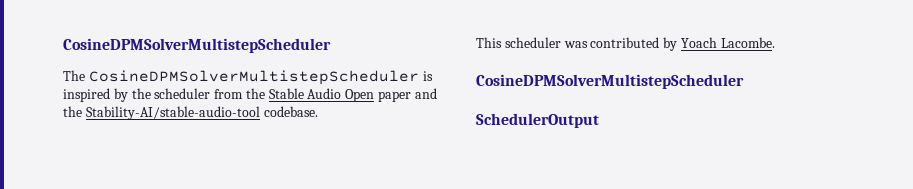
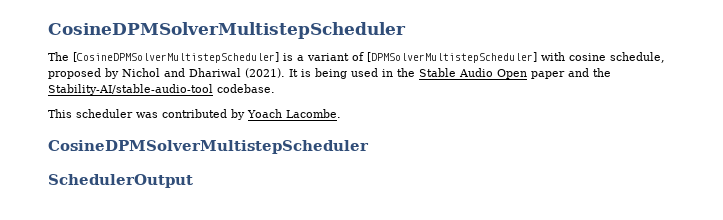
- The CosineDPMSolverMultistepScheduler is inspired by the scheduler from the Stable Audio Open paper and the Stability-AI/stable-audio-tool codebase.
+ The [CosineDPMSolverMultistepScheduler] is a variant of [DPMSolverMultistepScheduler] with cosine schedule, proposed by Nichol and Dhariwal (2021). It is being used in the Stable Audio Open paper and the Stability-AI/stable-audio-tool codebase.

